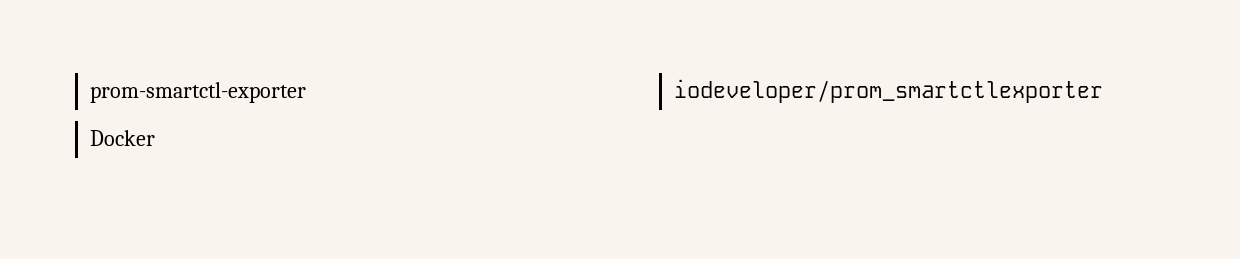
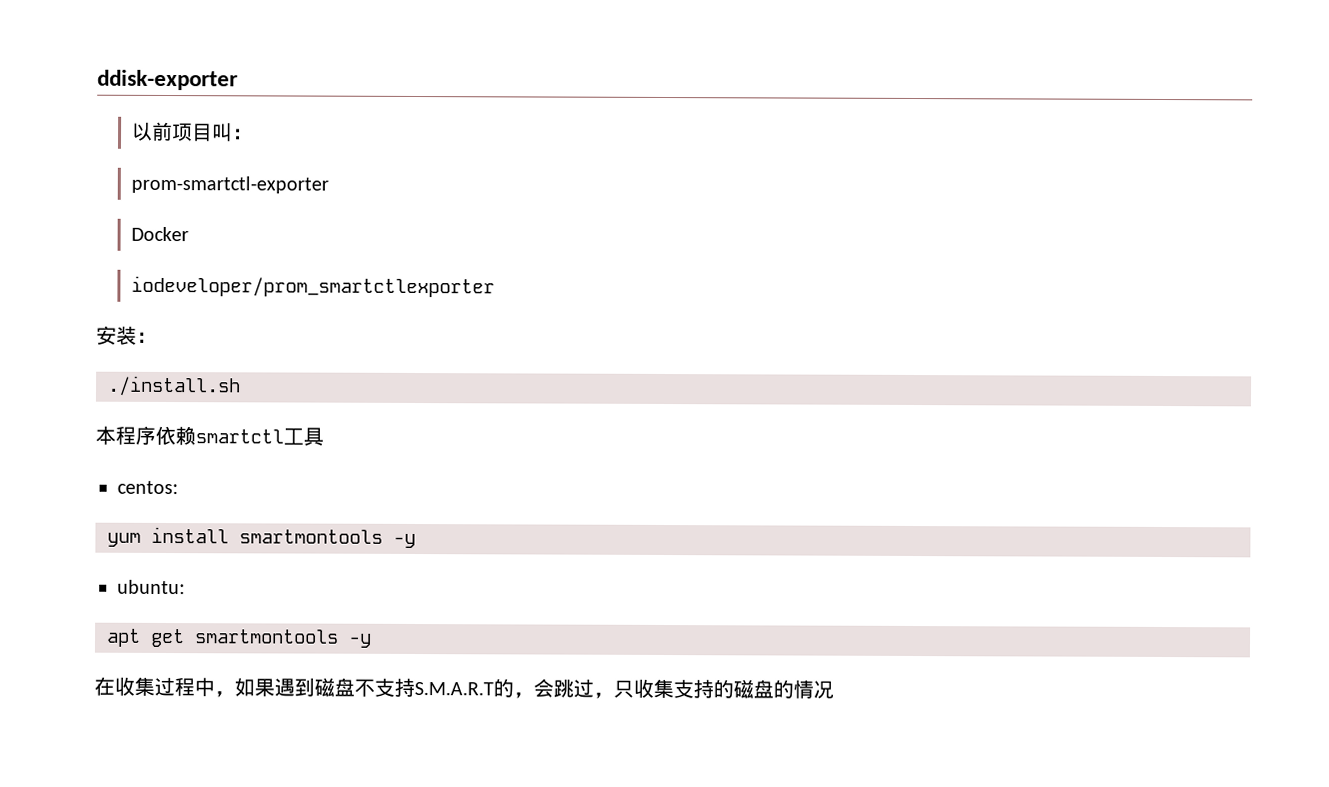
+ ddisk-exporter
+ 以前项目叫：
+ 安装：
+ ./install.sh
+ 本程序依赖smartctl工具
+ centos:
+ yum install smartmontools -y
+ ubuntu:
+ apt get smartmontools -y
+ 在收集过程中，如果遇到磁盘不支持S.M.A.R.T的，会跳过，只收集支持的磁盘的情况

